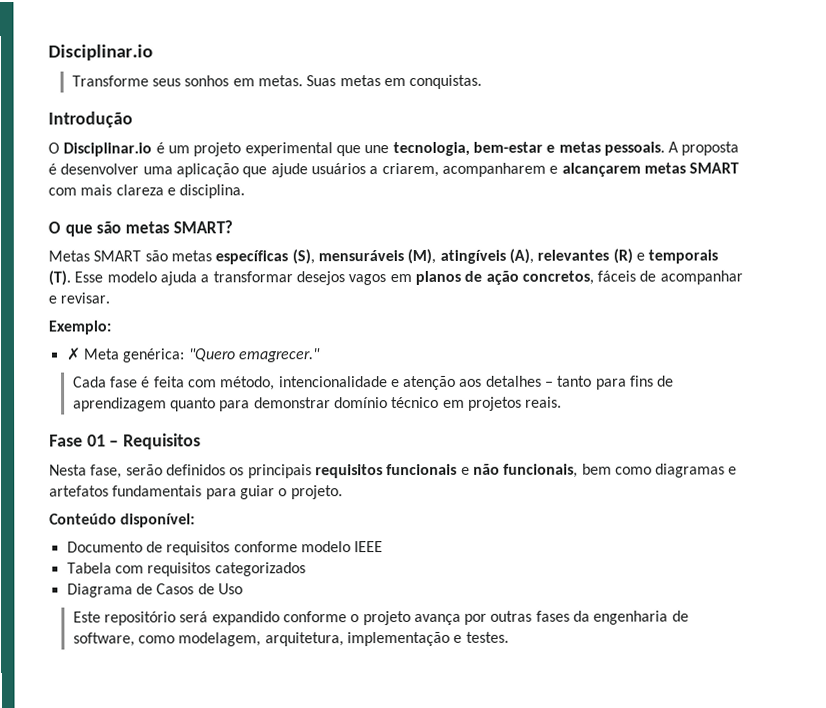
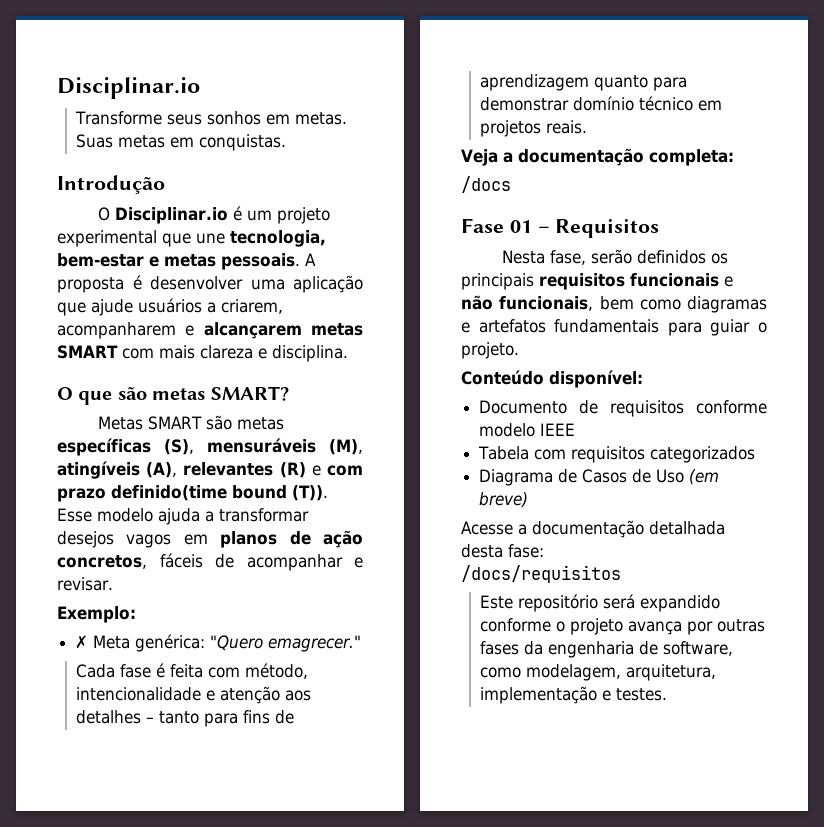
- Metas SMART são metas específicas (S), mensuráveis (M), atingíveis (A), relevantes (R) e temporais (T). Esse modelo ajuda a transformar desejos vagos em planos de ação concretos, fáceis de acompanhar e revisar.
+ Metas SMART são metas específicas (S), mensuráveis (M), atingíveis (A), relevantes (R) e com prazo definido(time bound (T)). Esse modelo ajuda a transformar desejos vagos em planos de ação concretos, fáceis de acompanhar e revisar.
+ Veja a documentação completa:
+ /docs
- Diagrama de Casos de Uso
+ Diagrama de Casos de Uso (em breve)
+ Acesse a documentação detalhada desta fase:
+ /docs/requisitos

